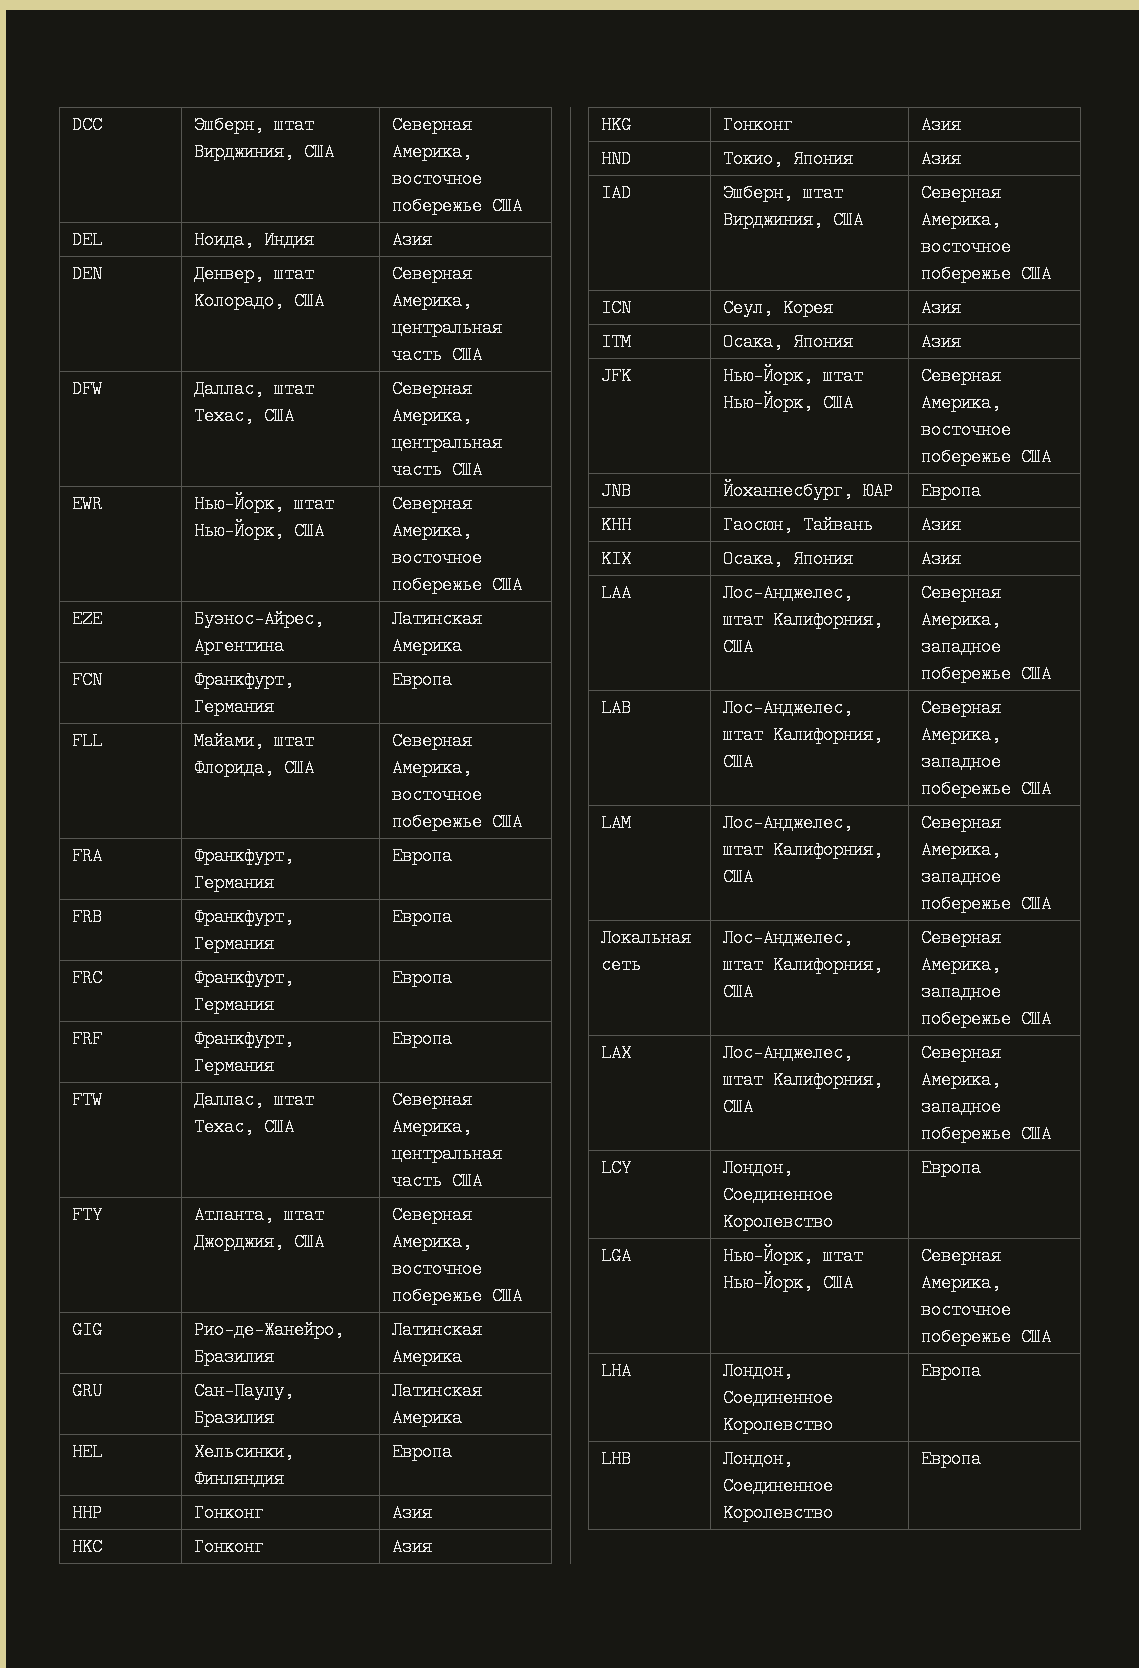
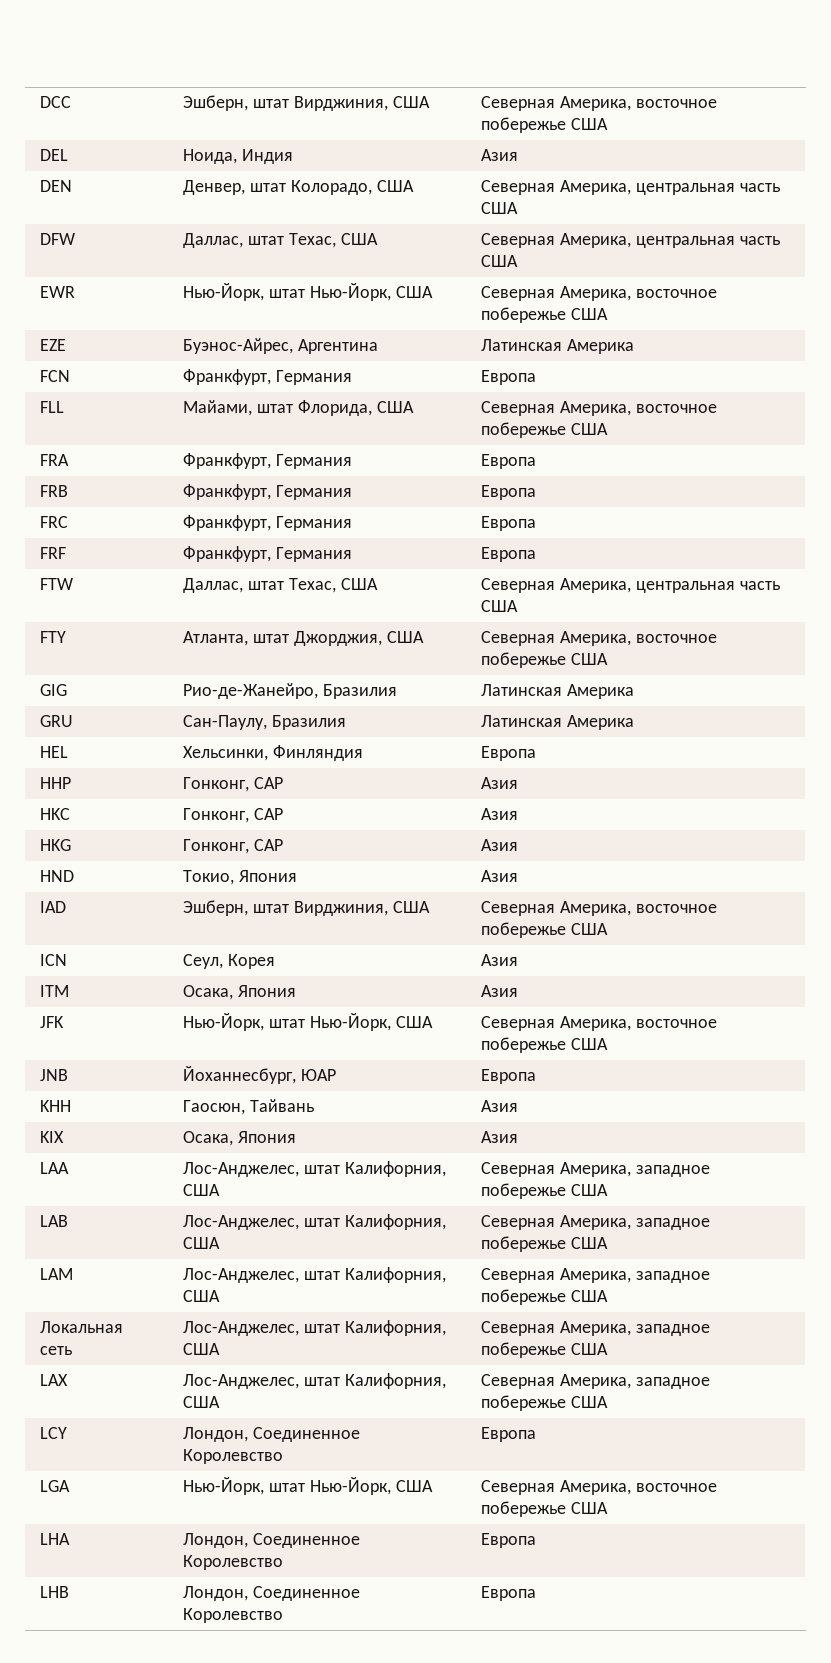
- HHP | Гонконг | Азия
+ HHP | Гонконг, САР | Азия
- HKC | Гонконг | Азия
+ HKC | Гонконг, САР | Азия
- HKG | Гонконг | Азия
+ HKG | Гонконг, САР | Азия

